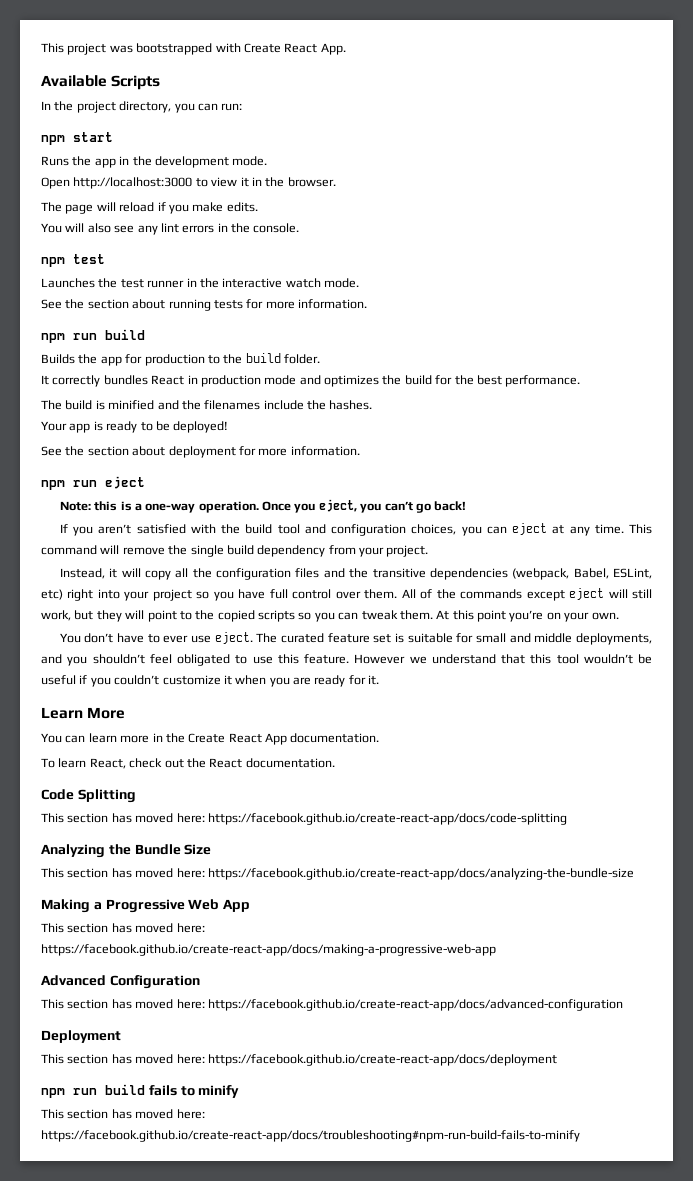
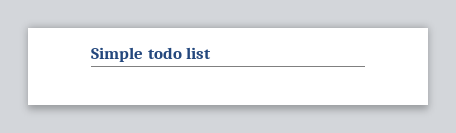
- This project was bootstrapped with Create React App.
- Available Scripts
- In the project directory, you can run:
- npm start
- Runs the app in the development mode.
- Open http://localhost:3000 to view it in the browser.
- The page will reload if you make edits.
- You will also see any lint errors in the console.
- npm test
- Launches the test runner in the interactive watch mode.
- See the section about running tests for more information.
- npm run build
- Builds the app for production to the build folder.
- It correctly bundles React in production mode and optimizes the build for the best performance.
- The build is minified and the filenames include the hashes.
- Your app is ready to be deployed!
- See the section about deployment for more information.
- npm run eject
- Note: this is a one-way operation. Once you eject, you can’t go back!
- If you aren’t satisfied with the build tool and configuration choices, you can eject at any time. This command will remove the single build dependency from your project.
- Instead, it will copy all the configuration files and the transitive dependencies (webpack, Babel, ESLint, etc) right into your project so you have full control over them. All of the commands except eject will still work, but they will point to the copied scripts so you can tweak them. At this point you’re on your own.
- You don’t have to ever use eject. The curated feature set is suitable for small and middle deployments, and you shouldn’t feel obligated to use this feature. However we understand that this tool wouldn’t be useful if you couldn’t customize it when you are ready for it.
- Learn More
- You can learn more in the Create React App documentation.
- To learn React, check out the React documentation.
- Code Splitting
- This section has moved here: https://facebook.github.io/create-react-app/docs/code-splitting
- Analyzing the Bundle Size
- This section has moved here: https://facebook.github.io/create-react-app/docs/analyzing-the-bundle-size
- Making a Progressive Web App
- This section has moved here: https://facebook.github.io/create-react-app/docs/making-a-progressive-web-app
- Advanced Configuration
- This section has moved here: https://facebook.github.io/create-react-app/docs/advanced-configuration
- Deployment
- This section has moved here: https://facebook.github.io/create-react-app/docs/deployment
- npm run build fails to minify
- This section has moved here: https://facebook.github.io/create-react-app/docs/troubleshooting#npm-run-build-fails-to-minify
+ Simple todo list

